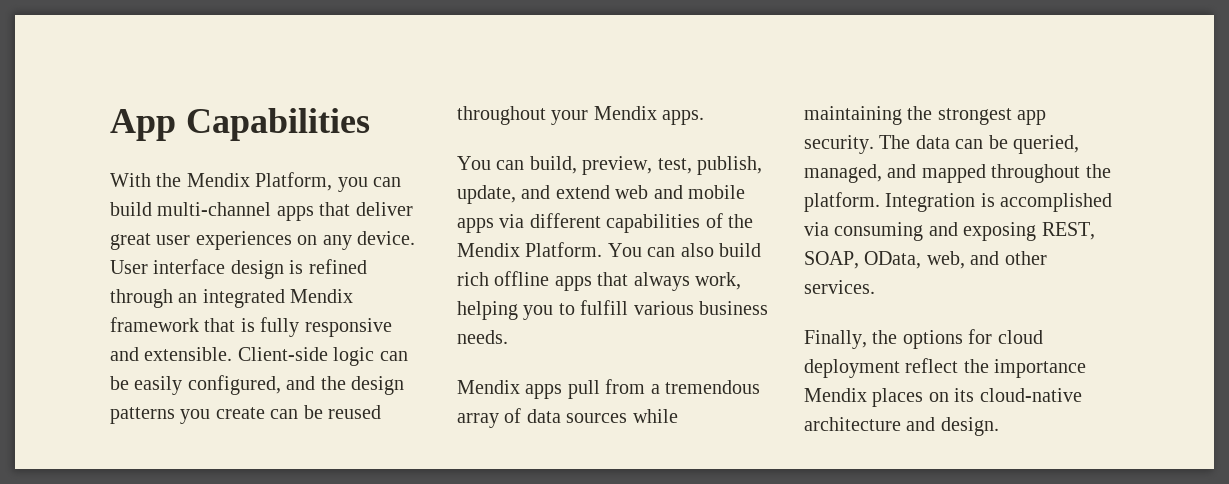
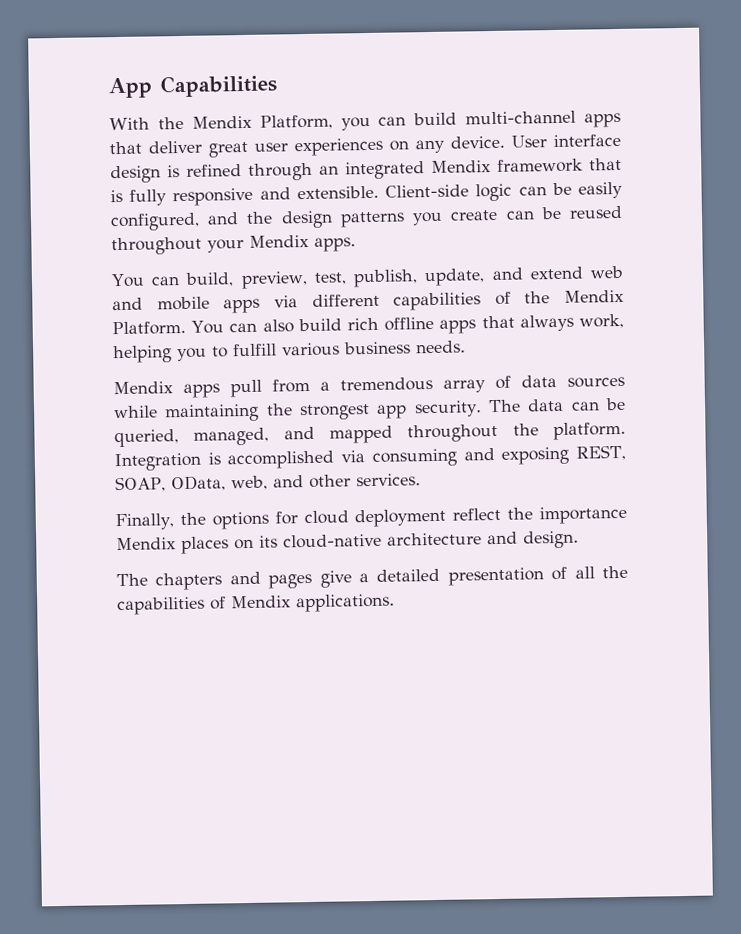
+ The chapters and pages give a detailed presentation of all the capabilities of Mendix applications.

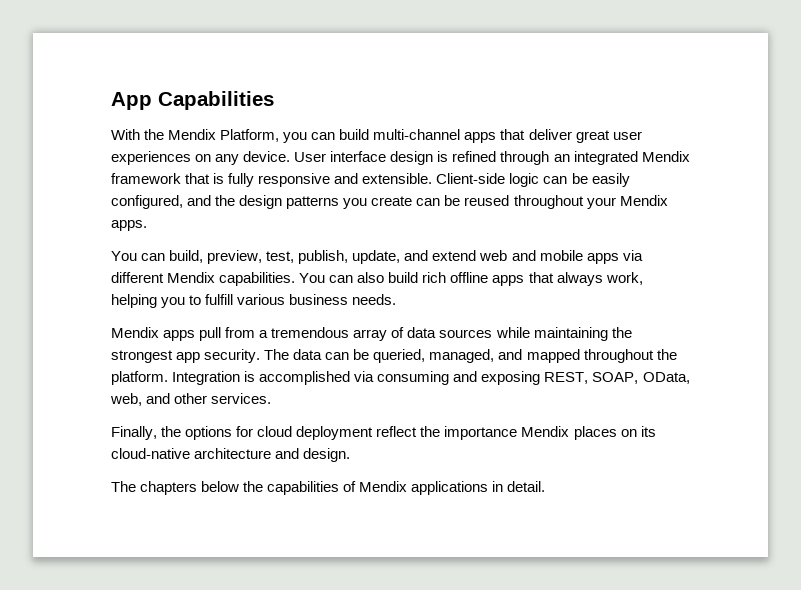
- You can build, preview, test, publish, update, and extend web and mobile apps via different capabilities of the Mendix Platform.
+ You can build, preview, test, publish, update, and extend web and mobile apps via different Mendix capabilities.
- The chapters and pages give a detailed presentation of all the capabilities of Mendix applications.
+ The chapters below the capabilities of Mendix applications in detail.

